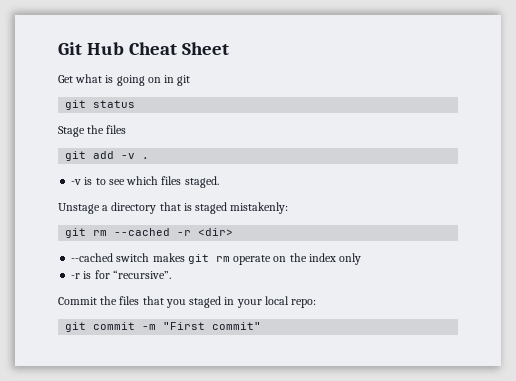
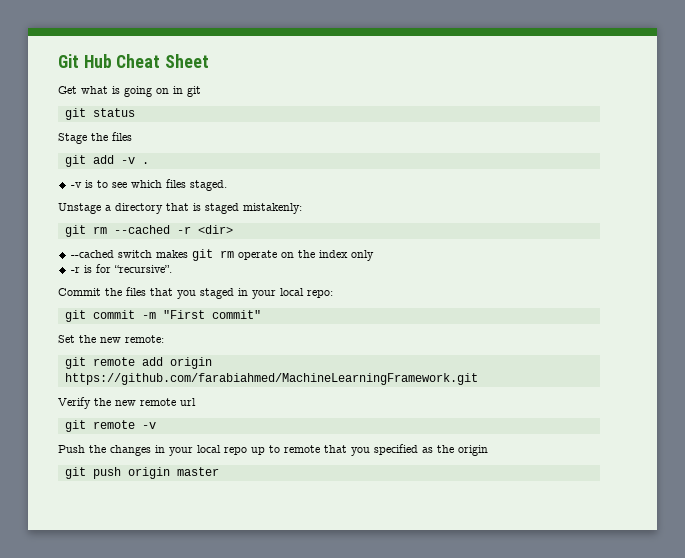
+ Set the new remote:
+ git remote add origin https://github.com/farabiahmed/MachineLearningFramework.git
+ Verify the new remote url
+ git remote -v
+ Push the changes in your local repo up to remote that you specified as the origin
+ git push origin master

